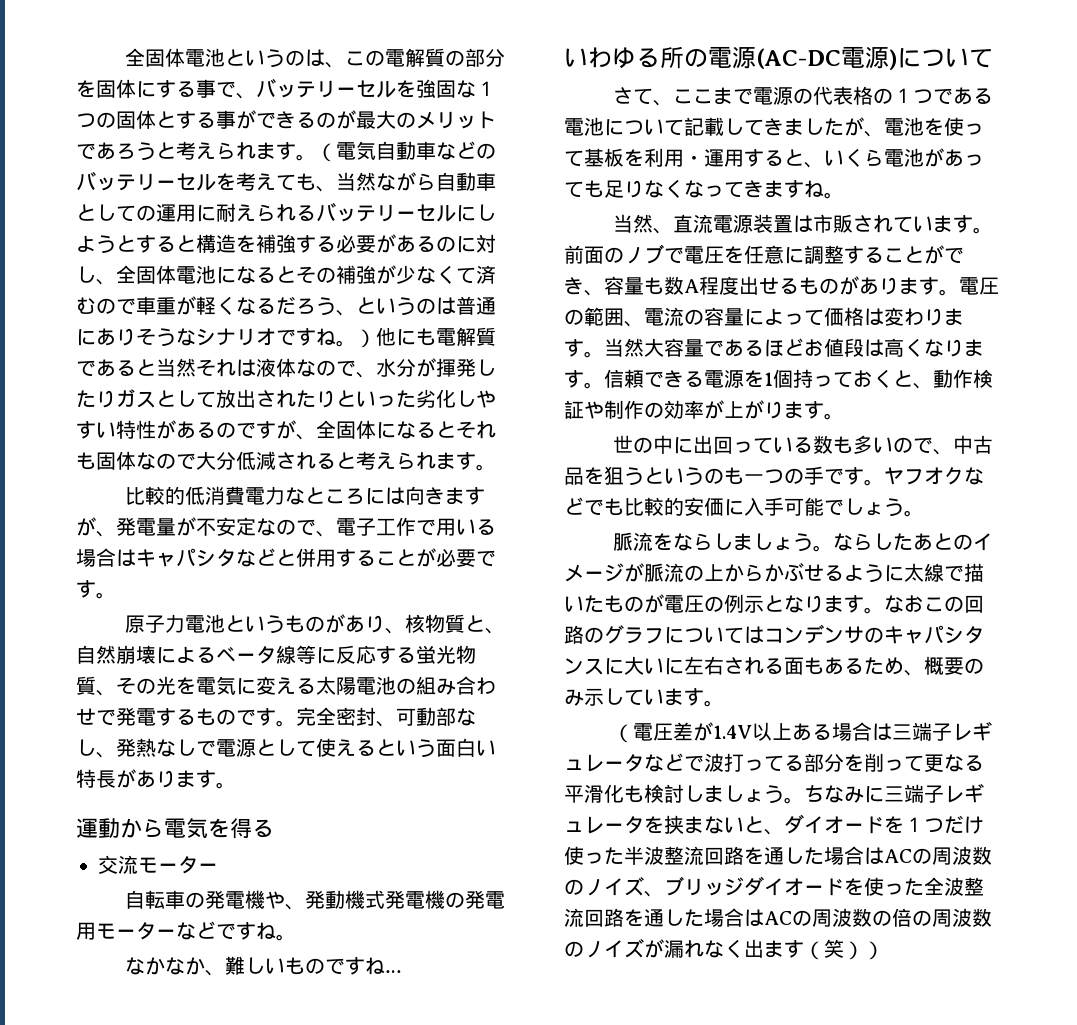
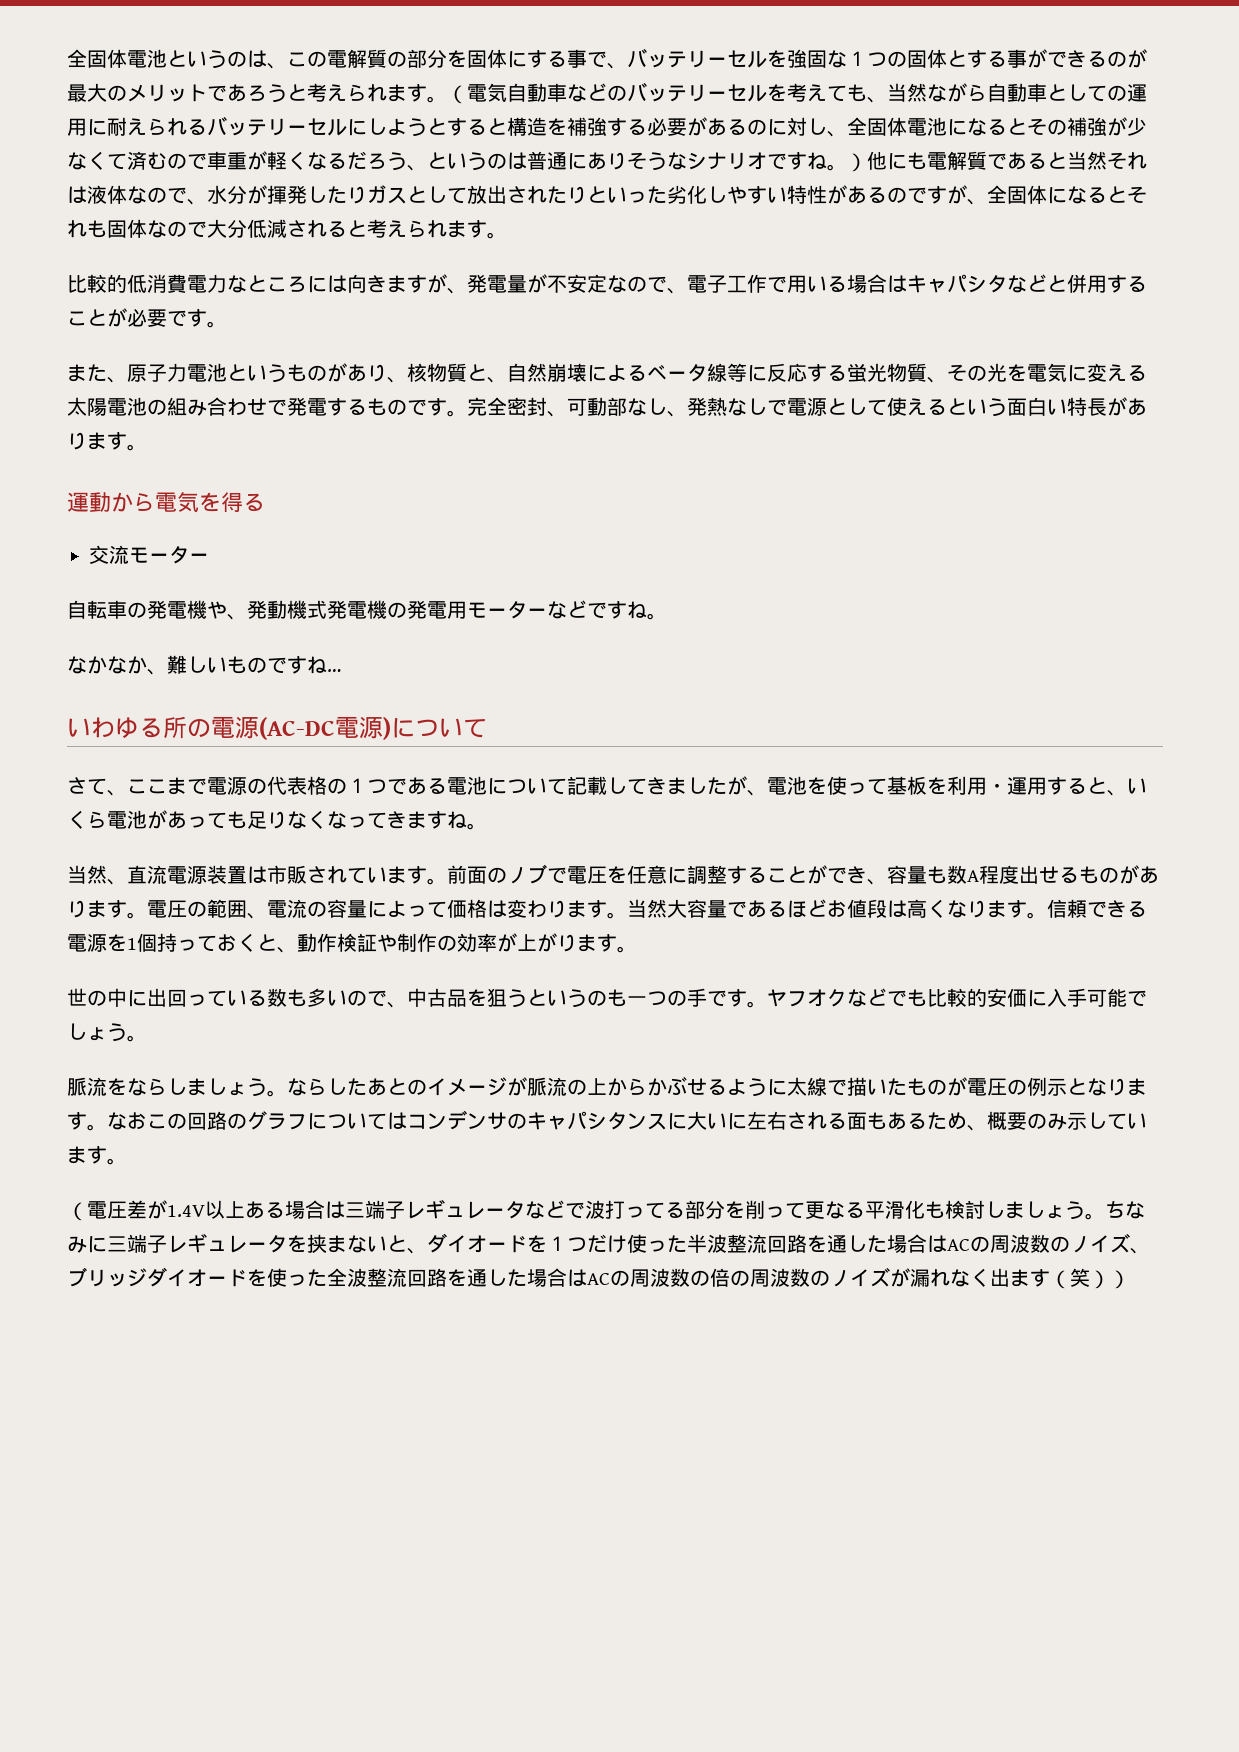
- 原子力電池というものがあり、核物質と、自然崩壊によるベータ線等に反応する蛍光物質、その光を電気に変える太陽電池の組み合わせで発電するものです。
+ また、原子力電池というものがあり、核物質と、自然崩壊によるベータ線等に反応する蛍光物質、その光を電気に変える太陽電池の組み合わせで発電するものです。

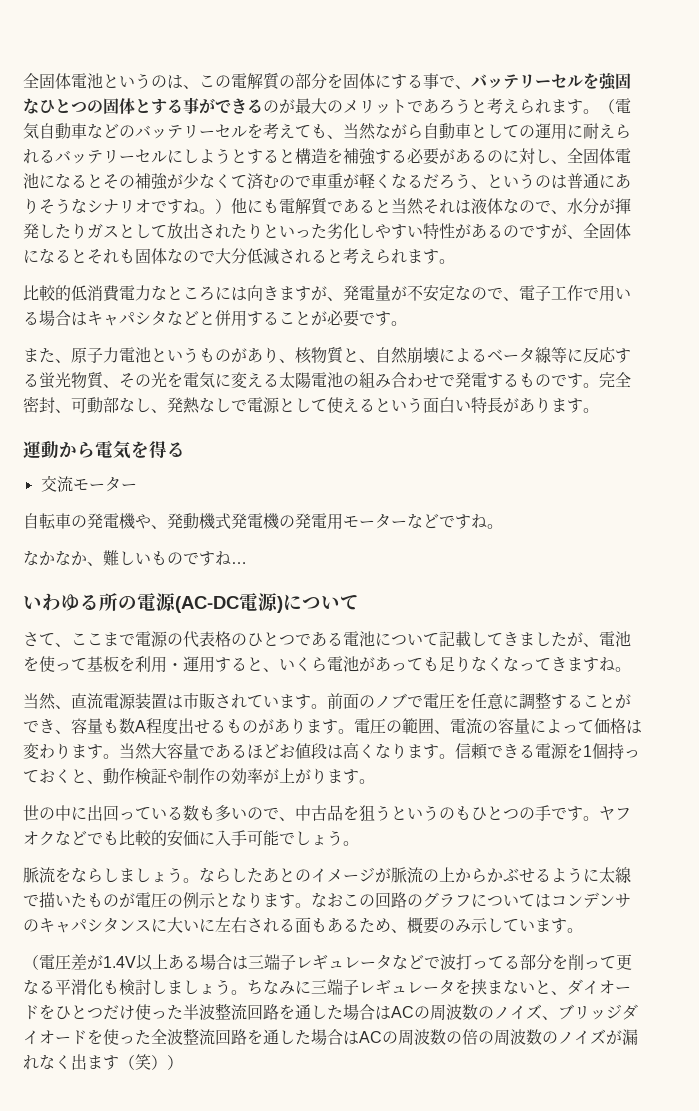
- 全固体電池というのは、この電解質の部分を固体にする事で、バッテリーセルを強固な１つの固体とする事ができるのが最大のメリットであろうと考えられます。
+ 全固体電池というのは、この電解質の部分を固体にする事で、バッテリーセルを強固なひとつの固体とする事ができるのが最大のメリットであろうと考えられます。
- さて、ここまで電源の代表格の１つである電池について記載してきましたが、電池を使って基板を利用・運用すると、いくら電池があっても足りなくなってきますね。
+ さて、ここまで電源の代表格のひとつである電池について記載してきましたが、電池を使って基板を利用・運用すると、いくら電池があっても足りなくなってきますね。
- 世の中に出回っている数も多いので、中古品を狙うというのも一つの手です。
+ 世の中に出回っている数も多いので、中古品を狙うというのもひとつの手です。
- ちなみに三端子レギュレータを挟まないと、ダイオードを１つだけ使った半波整流回路を通した場合はACの周波数のノイズ、ブリッジダイオードを使った全波整流回路を通した場合はACの周波数の倍の周波数のノイズが漏れなく出ます（笑））
+ ちなみに三端子レギュレータを挟まないと、ダイオードをひとつだけ使った半波整流回路を通した場合はACの周波数のノイズ、ブリッジダイオードを使った全波整流回路を通した場合はACの周波数の倍の周波数のノイズが漏れなく出ます（笑））

